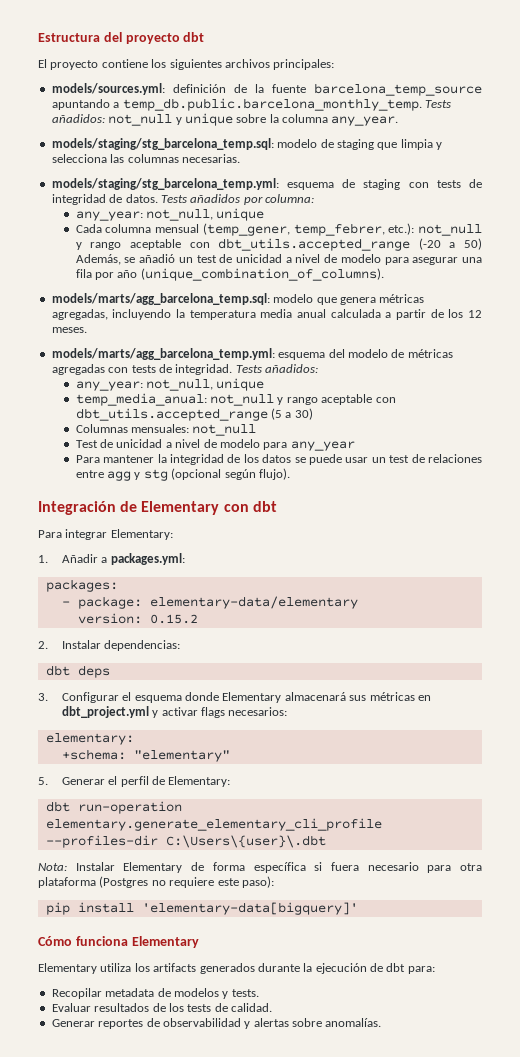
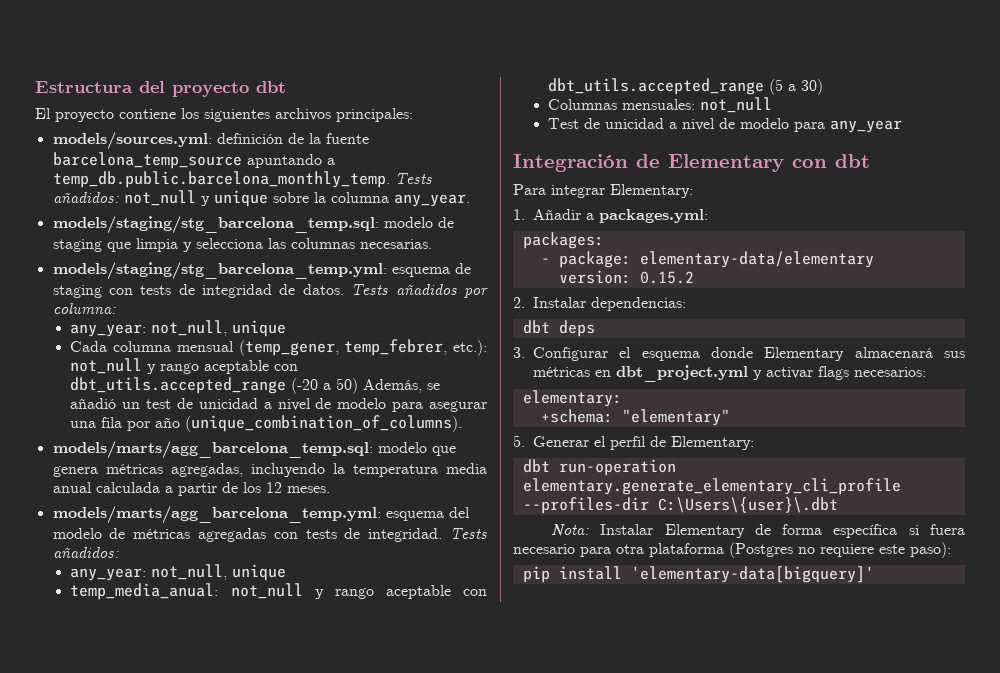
- Para mantener la integridad de los datos se puede usar un test de relaciones entre agg y stg (opcional según flujo).
- Cómo funciona Elementary
- Elementary utiliza los artifacts generados durante la ejecución de dbt para:
- Recopilar metadata de modelos y tests.
- Evaluar resultados de los tests de calidad.
- Generar reportes de observabilidad y alertas sobre anomalías.

